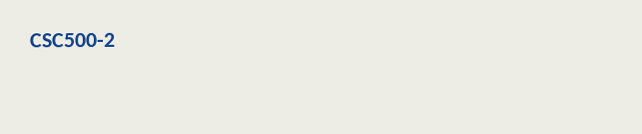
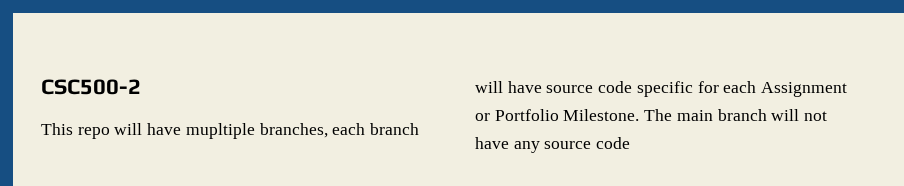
+ This repo will have mupltiple branches, each branch will have source code specific for each Assignment or Portfolio Milestone. The main branch will not have any source code

